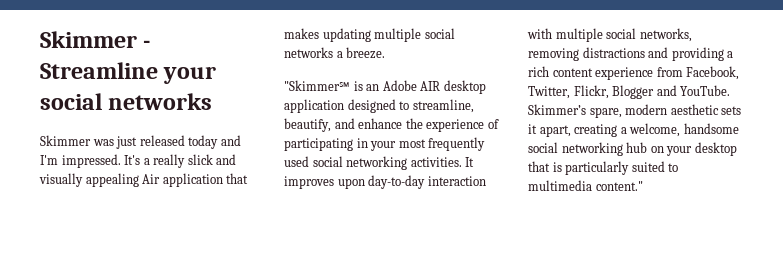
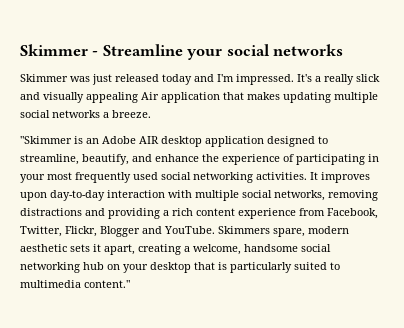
- "Skimmer℠ is an Adobe AIR desktop application designed to streamline, beautify, and enhance the experience of participating in your most frequently used social networking activities.
+ "Skimmer is an Adobe AIR desktop application designed to streamline, beautify, and enhance the experience of participating in your most frequently used social networking activities.
- Skimmer’s spare, modern aesthetic sets it apart, creating a welcome, handsome social networking hub on your desktop that is particularly suited to multimedia content."
+ Skimmers spare, modern aesthetic sets it apart, creating a welcome, handsome social networking hub on your desktop that is particularly suited to multimedia content."

